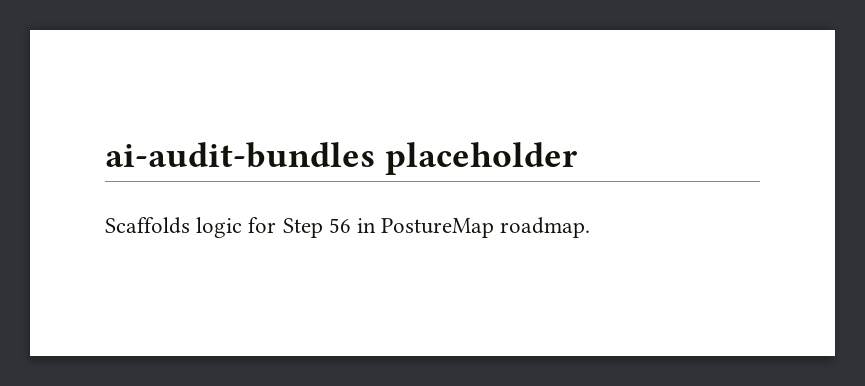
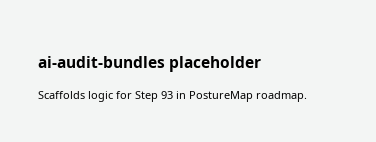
- Scaffolds logic for Step 56 in PostureMap roadmap.
+ Scaffolds logic for Step 93 in PostureMap roadmap.

